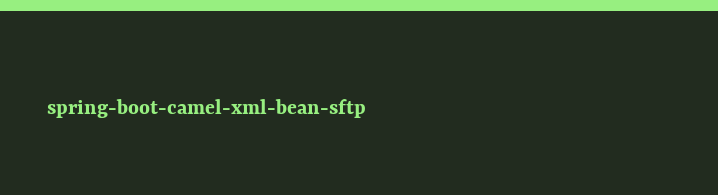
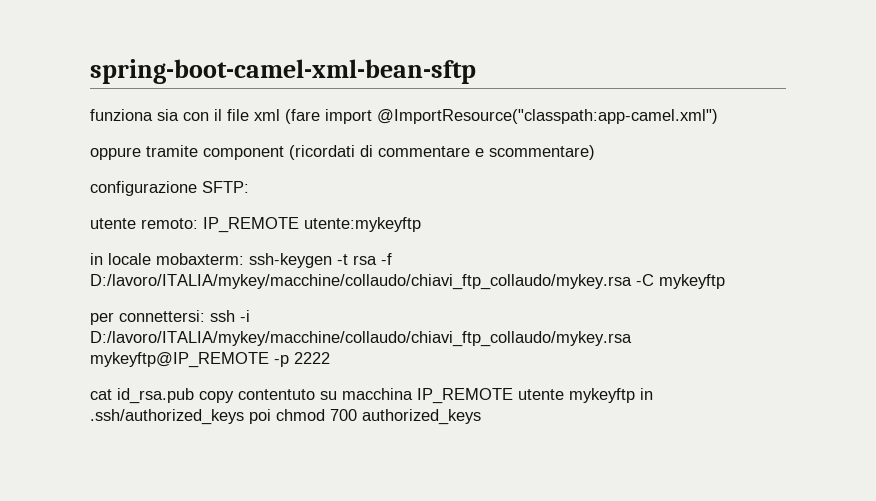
+ funziona sia con il file xml (fare import @ImportResource("classpath:app-camel.xml")
+ oppure tramite component (ricordati di commentare e scommentare)
+ configurazione SFTP:
+ utente remoto: IP_REMOTE utente:mykeyftp
+ in locale mobaxterm: ssh-keygen -t rsa -f D:/lavoro/ITALIA/mykey/macchine/collaudo/chiavi_ftp_collaudo/mykey.rsa -C mykeyftp
+ per connettersi: ssh -i D:/lavoro/ITALIA/mykey/macchine/collaudo/chiavi_ftp_collaudo/mykey.rsa mykeyftp@IP_REMOTE -p 2222
+ cat id_rsa.pub copy contentuto su macchina IP_REMOTE utente mykeyftp in .ssh/authorized_keys poi chmod 700 authorized_keys

